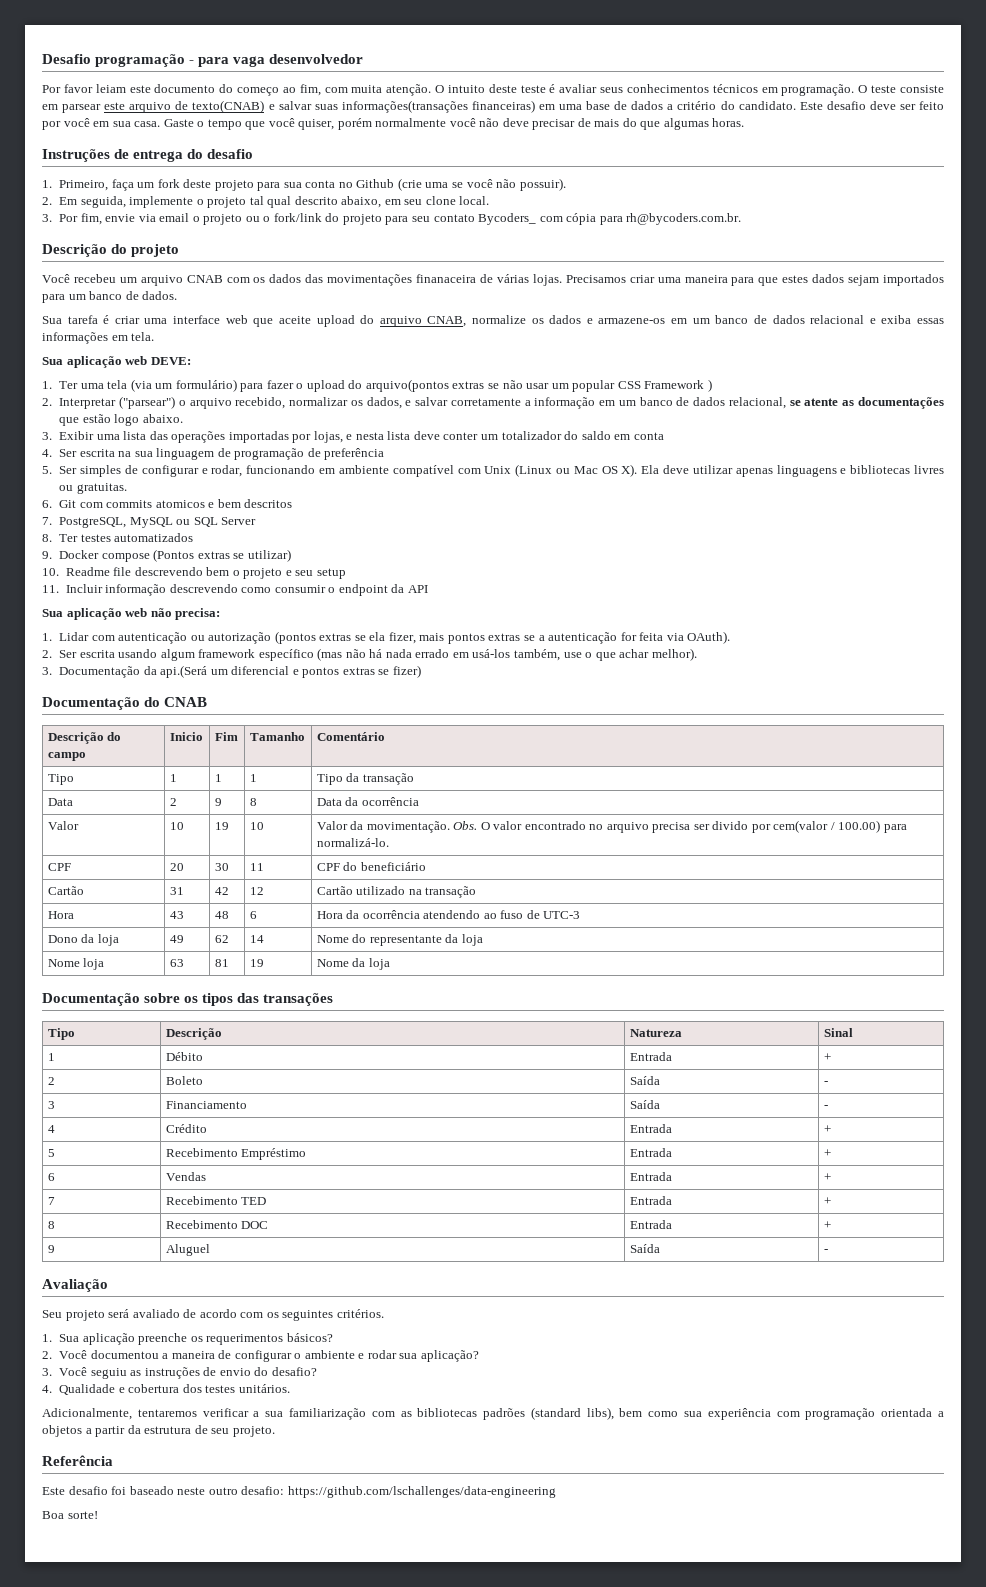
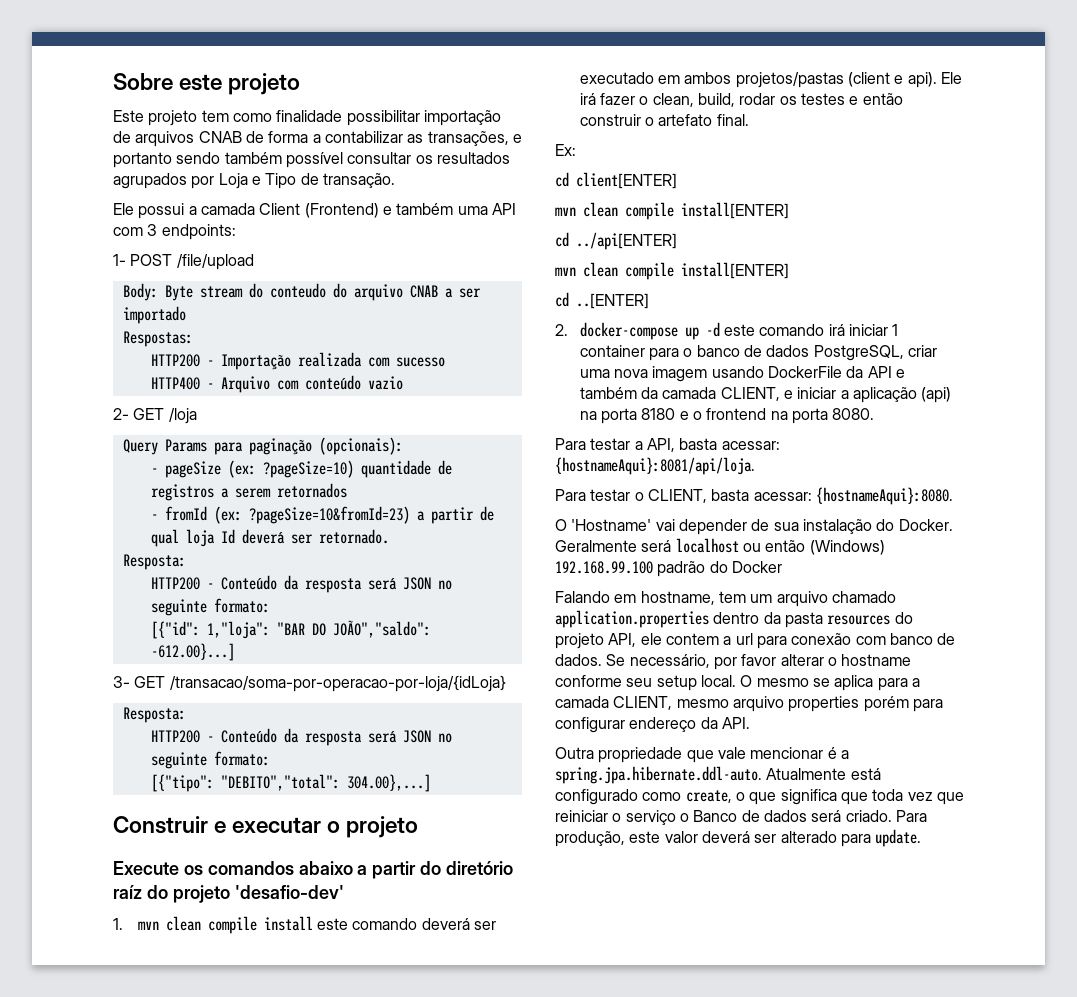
- Desafio programação - para vaga desenvolvedor
- Por favor leiam este documento do começo ao fim, com muita atenção. O intuito deste teste é avaliar seus conhecimentos técnicos em programação. O teste consiste em parsear este arquivo de texto(CNAB) e salvar suas informações(transações financeiras) em uma base de dados a critério do candidato. Este desafio deve ser feito por você em sua casa. Gaste o tempo que você quiser, porém normalmente você não deve precisar de mais do que algumas horas.
- Instruções de entrega do desafio
- 1. Primeiro, faça um fork deste projeto para sua conta no Github (crie uma se você não possuir).
- 2. Em seguida, implemente o projeto tal qual descrito abaixo, em seu clone local.
- 3. Por fim, envie via email o projeto ou o fork/link do projeto para seu contato Bycoders_ com cópia para rh@bycoders.com.br.
- Descrição do projeto
- Você recebeu um arquivo CNAB com os dados das movimentações finanaceira de várias lojas. Precisamos criar uma maneira para que estes dados sejam importados para um banco de dados.
- Sua tarefa é criar uma interface web que aceite upload do arquivo CNAB, normalize os dados e armazene-os em um banco de dados relacional e exiba essas informações em tela.
- Sua aplicação web DEVE:
- 1. Ter uma tela (via um formulário) para fazer o upload do arquivo(pontos extras se não usar um popular CSS Framework )
- 2. Interpretar ("parsear") o arquivo recebido, normalizar os dados, e salvar corretamente a informação em um banco de dados relacional, se atente as documentações que estão logo abaixo.
- 3. Exibir uma lista das operações importadas por lojas, e nesta lista deve conter um totalizador do saldo em conta
- 4. Ser escrita na sua linguagem de programação de preferência
- 5. Ser simples de configurar e rodar, funcionando em ambiente compatível com Unix (Linux ou Mac OS X). Ela deve utilizar apenas linguagens e bibliotecas livres ou gratuitas.
- 6. Git com commits atomicos e bem descritos
- 7. PostgreSQL, MySQL ou SQL Server
- 8. Ter testes automatizados
- 9. Docker compose (Pontos extras se utilizar)
- 10. Readme file descrevendo bem o projeto e seu setup
- 11. Incluir informação descrevendo como consumir o endpoint da API
- Sua aplicação web não precisa:
- 1. Lidar com autenticação ou autorização (pontos extras se ela fizer, mais pontos extras se a autenticação for feita via OAuth).
- 2. Ser escrita usando algum framework específico (mas não há nada errado em usá-los também, use o que achar melhor).
- 3. Documentação da api.(Será um diferencial e pontos extras se fizer)
- Documentação do CNAB
- Descrição do campo | Inicio | Fim | Tamanho | Comentário
- Tipo | 1 | 1 | 1 | Tipo da transação
- Data | 2 | 9 | 8 | Data da ocorrência
- Valor | 10 | 19 | 10 | Valor da movimentação. Obs. O valor encontrado no arquivo precisa ser divido por cem(valor / 100.00) para normalizá-lo.
- CPF | 20 | 30 | 11 | CPF do beneficiário
- Cartão | 31 | 42 | 12 | Cartão utilizado na transação
- Hora | 43 | 48 | 6 | Hora da ocorrência atendendo ao fuso de UTC-3
- Dono da loja | 49 | 62 | 14 | Nome do representante da loja
- Nome loja | 63 | 81 | 19 | Nome da loja
- Documentação sobre os tipos das transações
- Tipo | Descrição | Natureza | Sinal
- 1 | Débito | Entrada | +
- 2 | Boleto | Saída | -
- 3 | Financiamento | Saída | -
- 4 | Crédito | Entrada | +
- 5 | Recebimento Empréstimo | Entrada | +
- 6 | Vendas | Entrada | +
- 7 | Recebimento TED | Entrada | +
- 8 | Recebimento DOC | Entrada | +
- 9 | Aluguel | Saída | -
- Avaliação
- Seu projeto será avaliado de acordo com os seguintes critérios.
- 1. Sua aplicação preenche os requerimentos básicos?
- 2. Você documentou a maneira de configurar o ambiente e rodar sua aplicação?
- 3. Você seguiu as instruções de envio do desafio?
- 4. Qualidade e cobertura dos testes unitários.
- Adicionalmente, tentaremos verificar a sua familiarização com as bibliotecas padrões (standard libs), bem como sua experiência com programação orientada a objetos a partir da estrutura de seu projeto.
- Referência
- Este desafio foi baseado neste outro desafio: https://github.com/lschallenges/data-engineering
- Boa sorte!
+ Sobre este projeto
+ Este projeto tem como finalidade possibilitar importação de arquivos CNAB de forma a contabilizar as transações, e portanto sendo também possível consultar os resultados agrupados por Loja e Tipo de transação.
+ Ele possui a camada Client (Frontend) e também uma API com 3 endpoints:
+ 1- POST /file/upload
+ Body: Byte stream do conteudo do arquivo CNAB a ser importado
+ Respostas:
+ HTTP200 - Importação realizada com sucesso
+ HTTP400 - Arquivo com conteúdo vazio
+ 2- GET /loja
+ Query Params para paginação (opcionais):
+ - pageSize (ex: ?pageSize=10) quantidade de registros a serem retornados
+ - fromId (ex: ?pageSize=10&fromId=23) a partir de qual loja Id deverá ser retornado.
+ Resposta:
+ HTTP200 - Conteúdo da resposta será JSON no seguinte formato:
+ [{"id": 1,"loja": "BAR DO JOÃO","saldo": -612.00}...]
+ 3- GET /transacao/soma-por-operacao-por-loja/{idLoja}
+ Resposta:
+ HTTP200 - Conteúdo da resposta será JSON no seguinte formato:
+ [{"tipo": "DEBITO","total": 304.00},...]
+ Construir e executar o projeto
+ Execute os comandos abaixo a partir do diretório raíz do projeto 'desafio-dev'
+ 1. mvn clean compile install este comando deverá ser executado em ambos projetos/pastas (client e api). Ele irá fazer o clean, build, rodar os testes e então construir o artefato final.
+ Ex:
+ cd client[ENTER]
+ mvn clean compile install[ENTER]
+ cd ../api[ENTER]
+ mvn clean compile install[ENTER]
+ cd ..[ENTER]
+ 2. docker-compose up -d este comando irá iniciar 1 container para o banco de dados PostgreSQL, criar uma nova imagem usando DockerFile da API e também da camada CLIENT, e iniciar a aplicação (api) na porta 8180 e o frontend na porta 8080.
+ Para testar a API, basta acessar: {hostnameAqui}:8081/api/loja.
+ Para testar o CLIENT, basta acessar: {hostnameAqui}:8080.
+ O 'Hostname' vai depender de sua instalação do Docker. Geralmente será localhost ou então (Windows) 192.168.99.100 padrão do Docker
+ Falando em hostname, tem um arquivo chamado application.properties dentro da pasta resources do projeto API, ele contem a url para conexão com banco de dados. Se necessário, por favor alterar o hostname conforme seu setup local. O mesmo se aplica para a camada CLIENT, mesmo arquivo properties porém para configurar endereço da API.
+ Outra propriedade que vale mencionar é a spring.jpa.hibernate.ddl-auto. Atualmente está configurado como create, o que significa que toda vez que reiniciar o serviço o Banco de dados será criado. Para produção, este valor deverá ser alterado para update.

